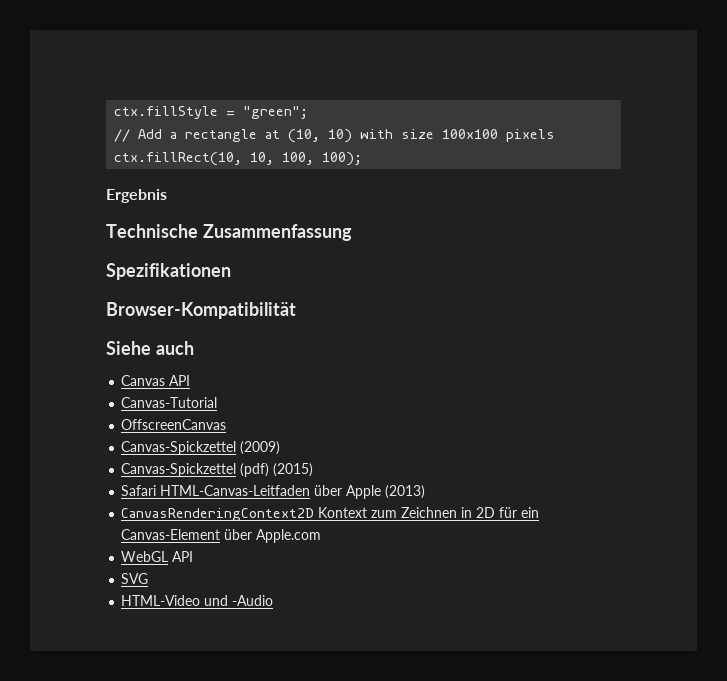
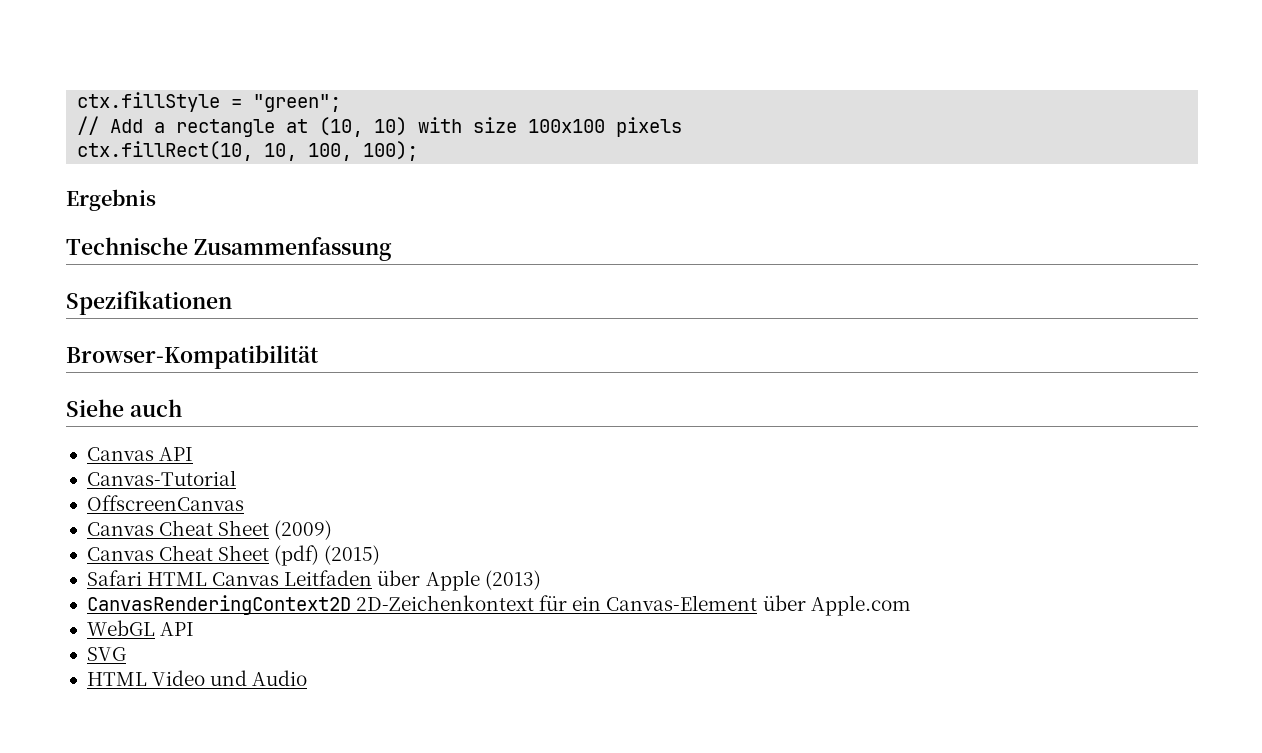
- Canvas-Spickzettel (2009)
- Canvas-Spickzettel (pdf) (2015)
+ Canvas Cheat Sheet (2009)
+ Canvas Cheat Sheet (pdf) (2015)
- Safari HTML-Canvas-Leitfaden über Apple (2013)
+ Safari HTML Canvas Leitfaden über Apple (2013)
- CanvasRenderingContext2D Kontext zum Zeichnen in 2D für ein Canvas-Element über Apple.com
+ CanvasRenderingContext2D 2D-Zeichenkontext für ein Canvas-Element über Apple.com
- HTML-Video und -Audio
+ HTML Video und Audio

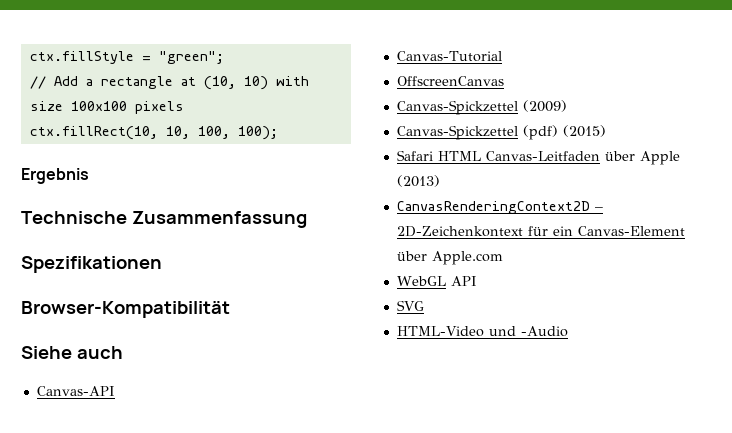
- Canvas API
+ Canvas-API
- Canvas Cheat Sheet (2009)
- Canvas Cheat Sheet (pdf) (2015)
+ Canvas-Spickzettel (2009)
+ Canvas-Spickzettel (pdf) (2015)
- Safari HTML Canvas Leitfaden über Apple (2013)
+ Safari HTML Canvas-Leitfaden über Apple (2013)
- CanvasRenderingContext2D 2D-Zeichenkontext für ein Canvas-Element über Apple.com
+ CanvasRenderingContext2D – 2D-Zeichenkontext für ein Canvas-Element über Apple.com
- HTML Video und Audio
+ HTML-Video und -Audio

